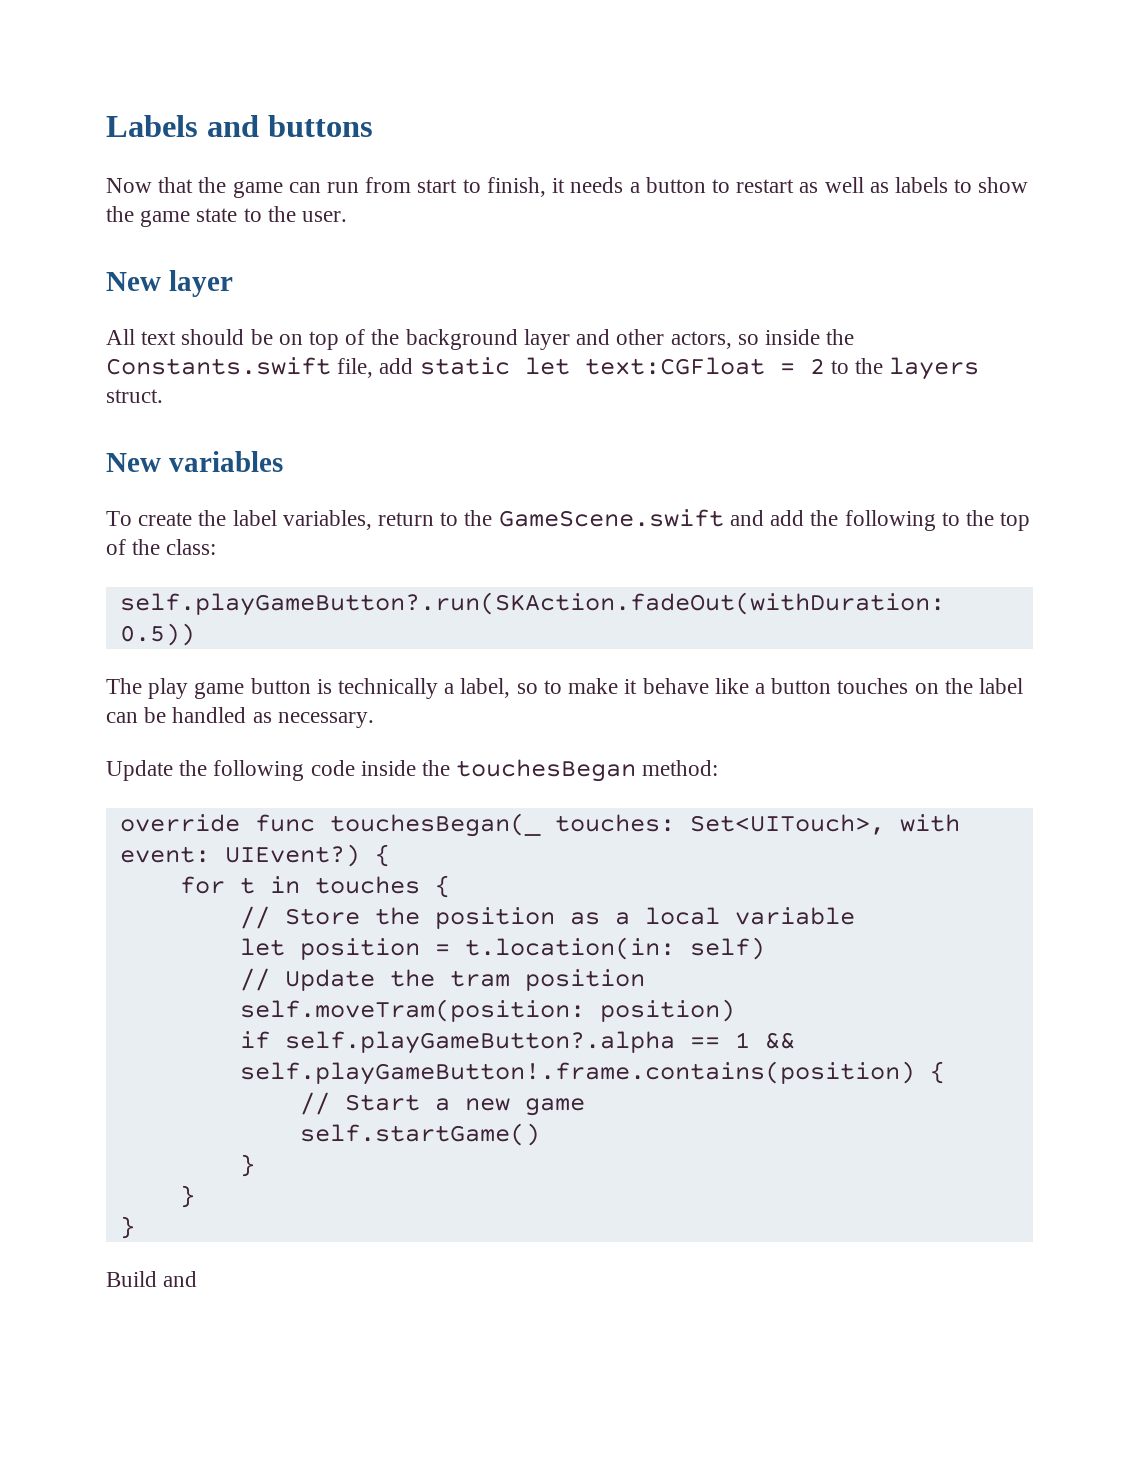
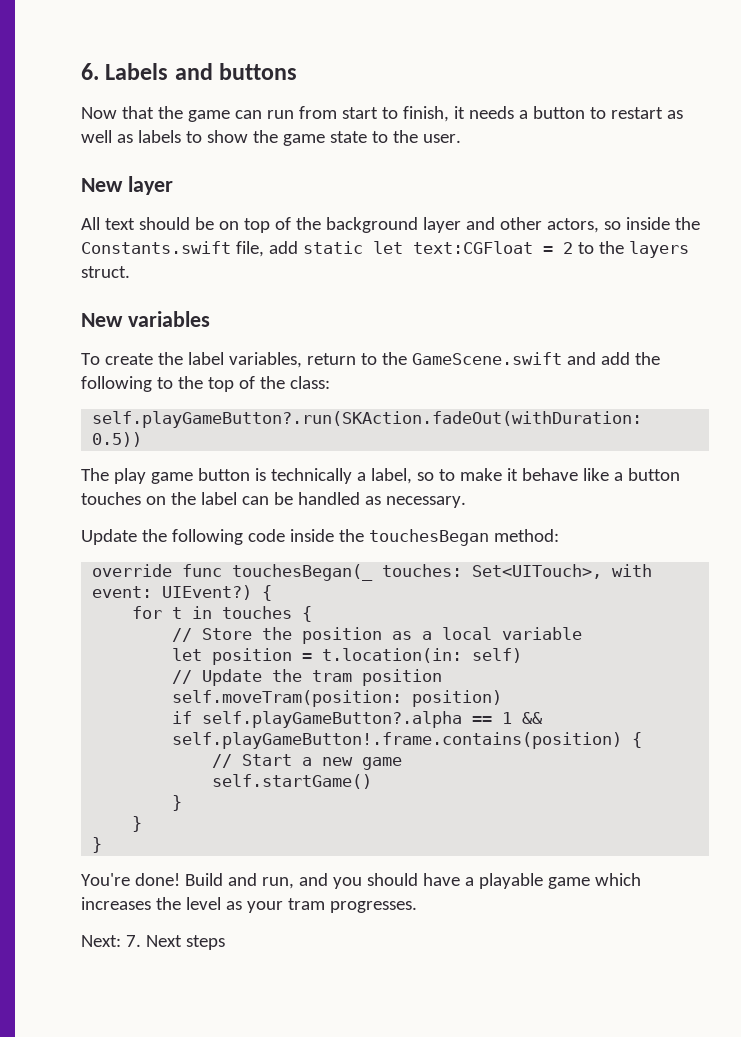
- Labels and buttons
+ 6. Labels and buttons
- Build and
+ You're done! Build and run, and you should have a playable game which increases the level as your tram progresses.
+ Next: 7. Next steps

